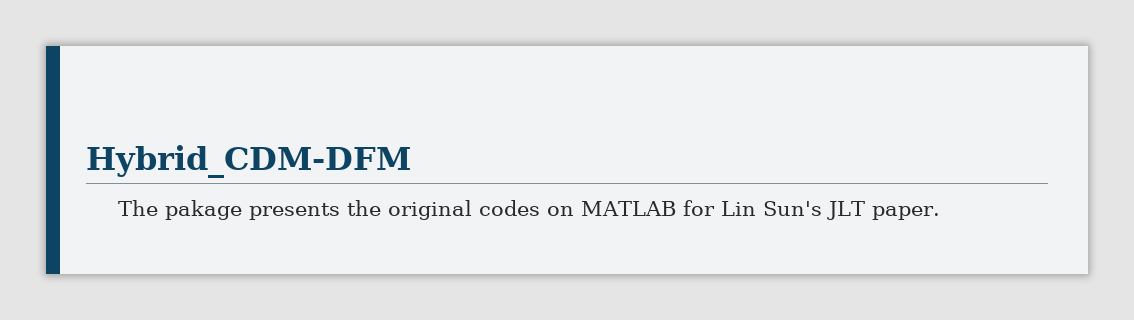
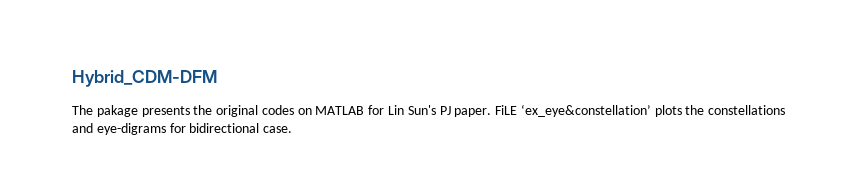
- The pakage presents the original codes on MATLAB for Lin Sun's JLT paper.
+ The pakage presents the original codes on MATLAB for Lin Sun's PJ paper. FiLE ‘ex_eye&constellation’ plots the constellations and eye-digrams for bidirectional case.

